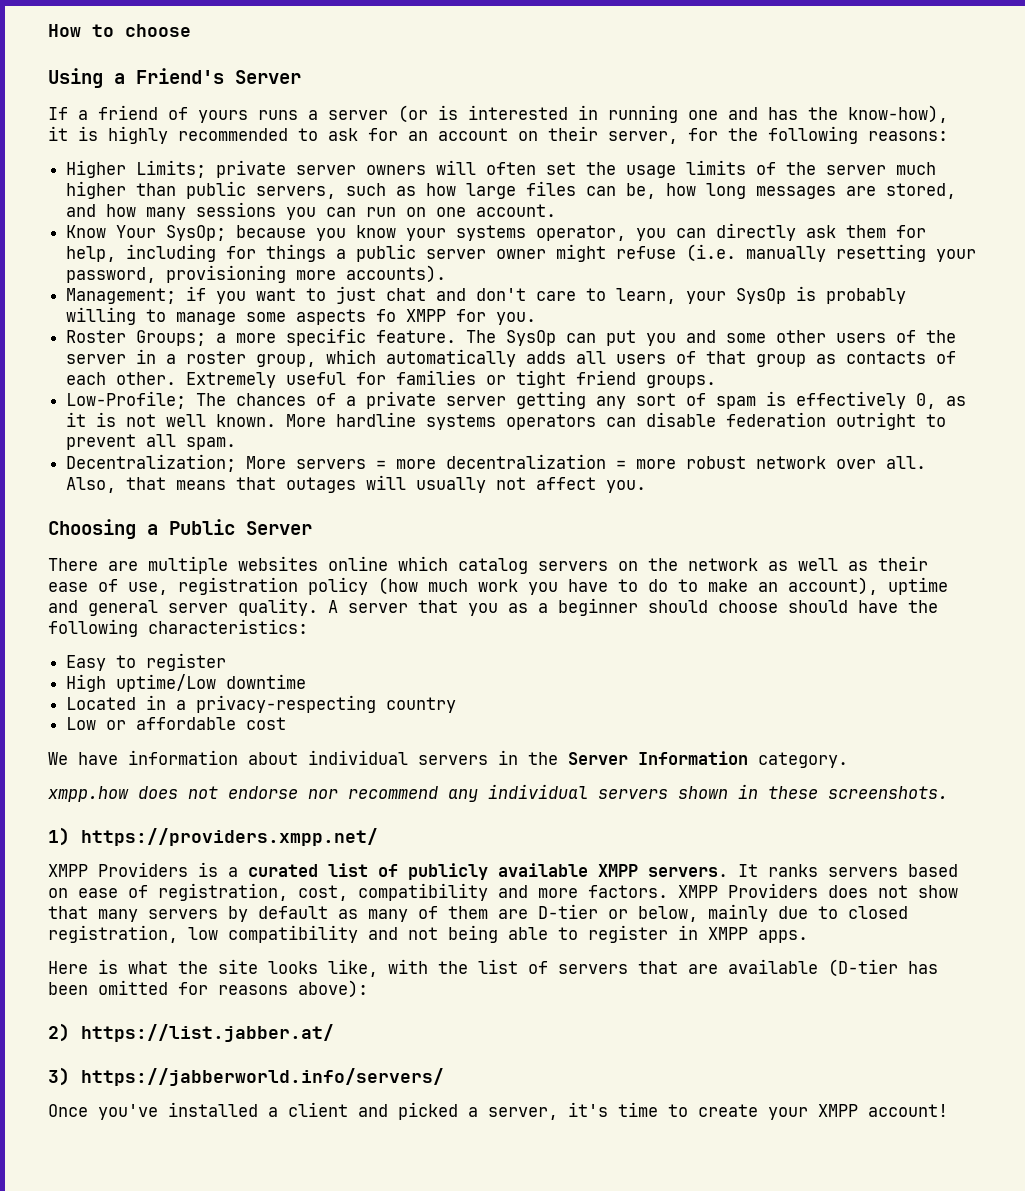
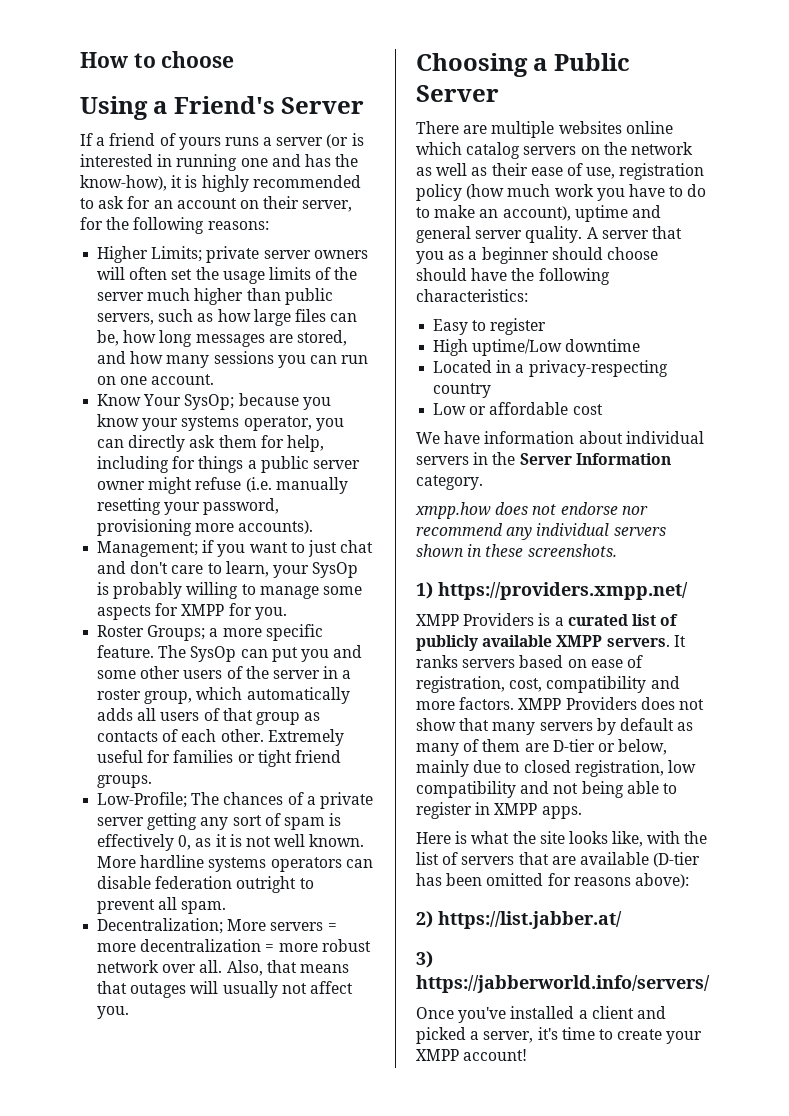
- Management; if you want to just chat and don't care to learn, your SysOp is probably willing to manage some aspects fo XMPP for you.
+ Management; if you want to just chat and don't care to learn, your SysOp is probably willing to manage some aspects for XMPP for you.

